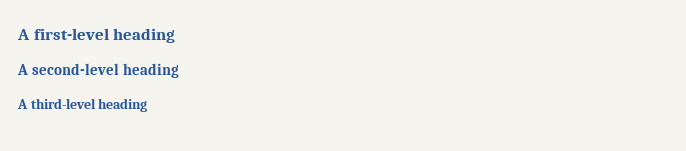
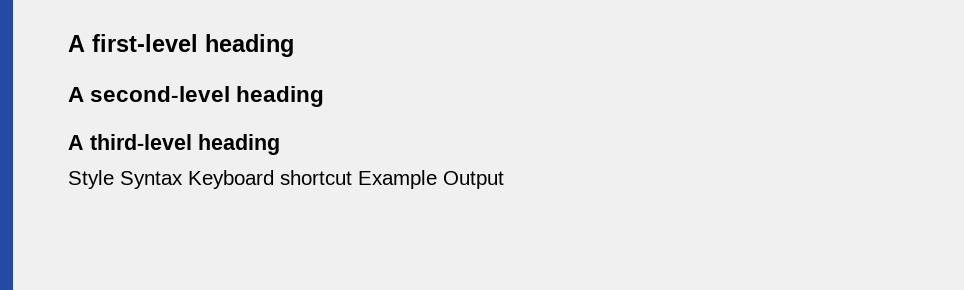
+ Style Syntax Keyboard shortcut Example Output

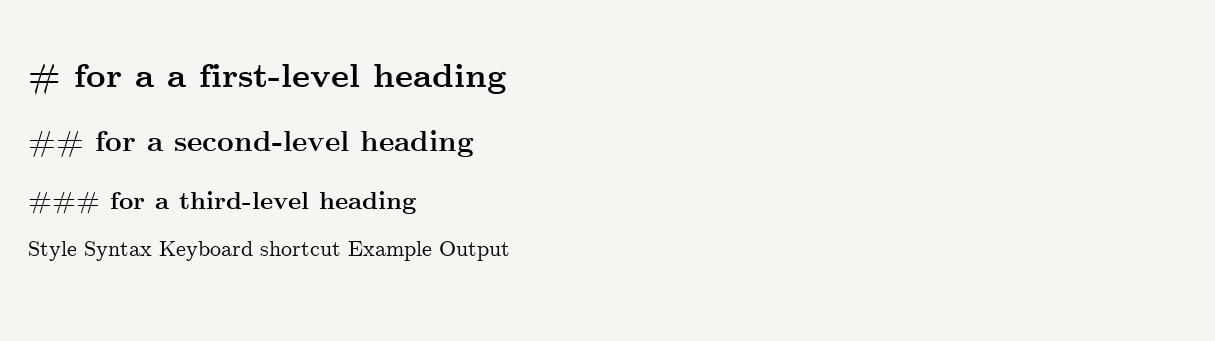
- A first-level heading
+ # for a a first-level heading
- A second-level heading
+ ## for a second-level heading
- A third-level heading
+ ### for a third-level heading

